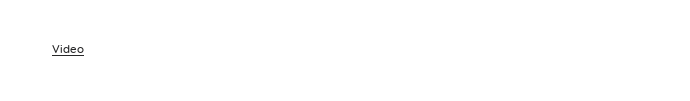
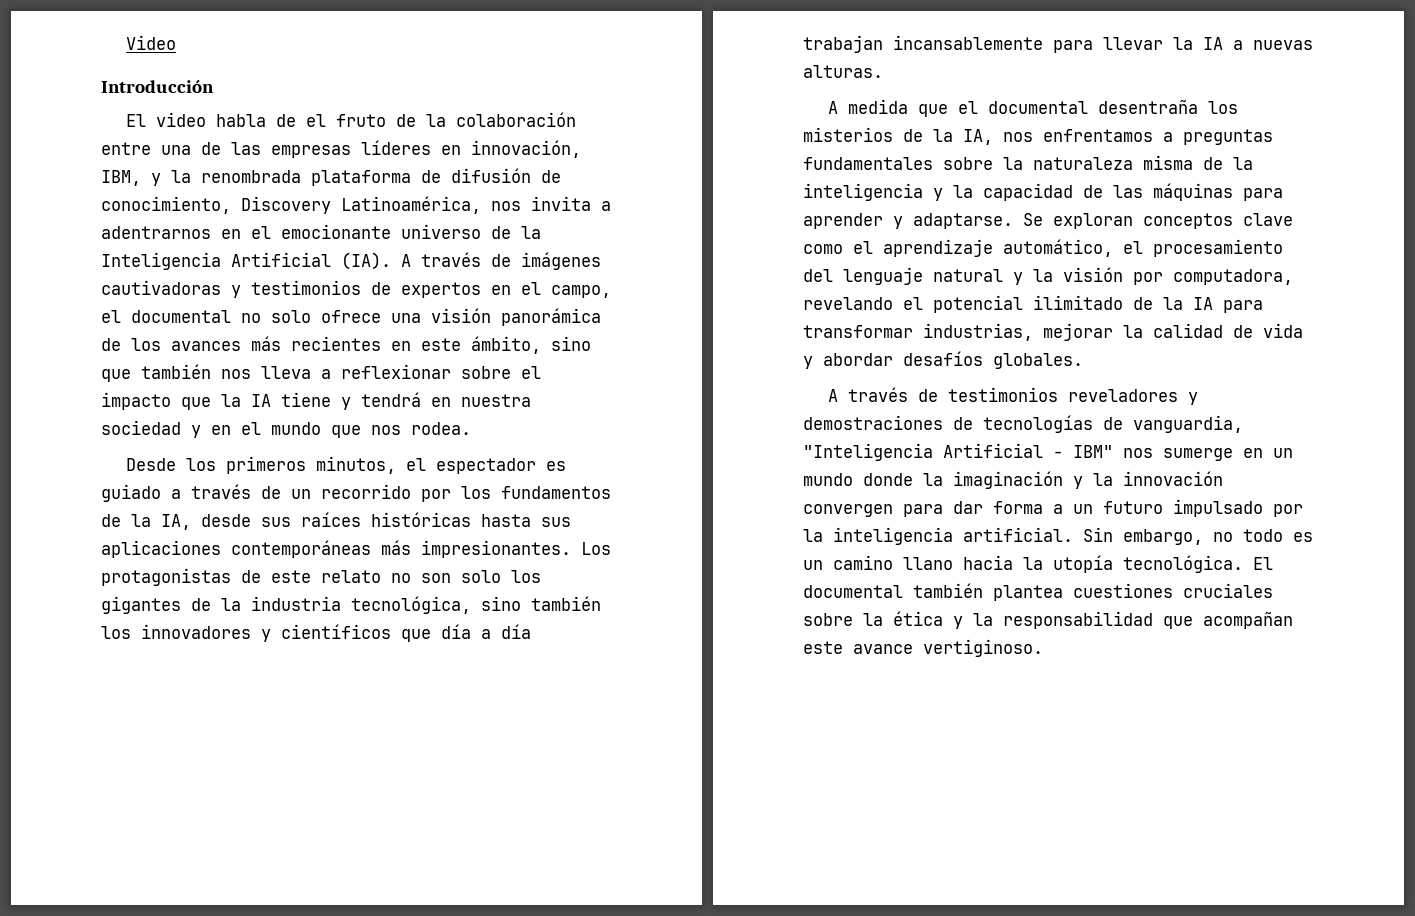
+ Introducción
+ El video habla de el fruto de la colaboración entre una de las empresas líderes en innovación, IBM, y la renombrada plataforma de difusión de conocimiento, Discovery Latinoamérica, nos invita a adentrarnos en el emocionante universo de la Inteligencia Artificial (IA). A través de imágenes cautivadoras y testimonios de expertos en el campo, el documental no solo ofrece una visión panorámica de los avances más recientes en este ámbito, sino que también nos lleva a reflexionar sobre el impacto que la IA tiene y tendrá en nuestra sociedad y en el mundo que nos rodea.
+ Desde los primeros minutos, el espectador es guiado a través de un recorrido por los fundamentos de la IA, desde sus raíces históricas hasta sus aplicaciones contemporáneas más impresionantes. Los protagonistas de este relato no son solo los gigantes de la industria tecnológica, sino también los innovadores y científicos que día a día trabajan incansablemente para llevar la IA a nuevas alturas.
+ A medida que el documental desentraña los misterios de la IA, nos enfrentamos a preguntas fundamentales sobre la naturaleza misma de la inteligencia y la capacidad de las máquinas para aprender y adaptarse. Se exploran conceptos clave como el aprendizaje automático, el procesamiento del lenguaje natural y la visión por computadora, revelando el potencial ilimitado de la IA para transformar industrias, mejorar la calidad de vida y abordar desafíos globales.
+ A través de testimonios reveladores y demostraciones de tecnologías de vanguardia, "Inteligencia Artificial - IBM" nos sumerge en un mundo donde la imaginación y la innovación convergen para dar forma a un futuro impulsado por la inteligencia artificial. Sin embargo, no todo es un camino llano hacia la utopía tecnológica. El documental también plantea cuestiones cruciales sobre la ética y la responsabilidad que acompañan este avance vertiginoso.

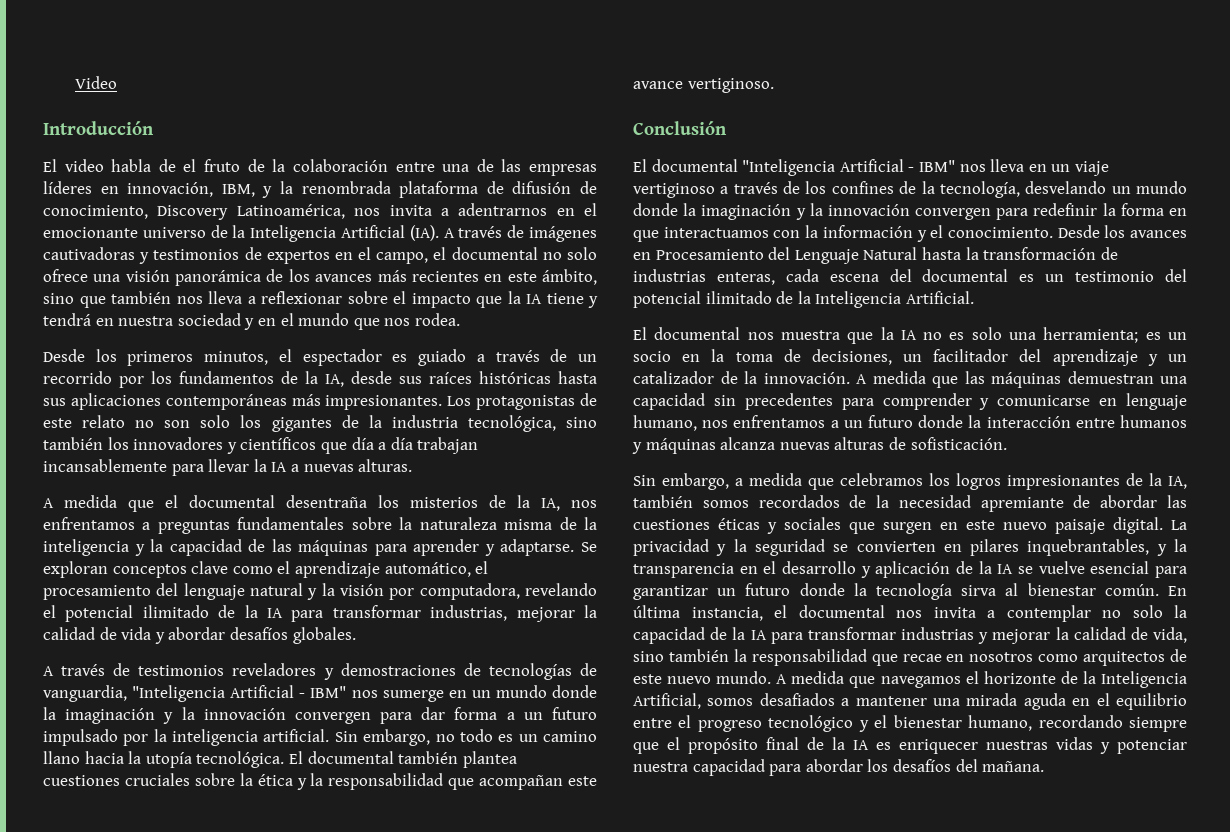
+ Conclusión
+ El documental "Inteligencia Artificial - IBM" nos lleva en un viaje vertiginoso a través de los confines de la tecnología, desvelando un mundo donde la imaginación y la innovación convergen para redefinir la forma en que interactuamos con la información y el conocimiento. Desde los avances en Procesamiento del Lenguaje Natural hasta la transformación de industrias enteras, cada escena del documental es un testimonio del potencial ilimitado de la Inteligencia Artificial.
+ El documental nos muestra que la IA no es solo una herramienta; es un socio en la toma de decisiones, un facilitador del aprendizaje y un catalizador de la innovación. A medida que las máquinas demuestran una capacidad sin precedentes para comprender y comunicarse en lenguaje humano, nos enfrentamos a un futuro donde la interacción entre humanos y máquinas alcanza nuevas alturas de sofisticación.
+ Sin embargo, a medida que celebramos los logros impresionantes de la IA, también somos recordados de la necesidad apremiante de abordar las cuestiones éticas y sociales que surgen en este nuevo paisaje digital. La privacidad y la seguridad se convierten en pilares inquebrantables, y la transparencia en el desarrollo y aplicación de la IA se vuelve esencial para garantizar un futuro donde la tecnología sirva al bienestar común. En última instancia, el documental nos invita a contemplar no solo la capacidad de la IA para transformar industrias y mejorar la calidad de vida, sino también la responsabilidad que recae en nosotros como arquitectos de este nuevo mundo. A medida que navegamos el horizonte de la Inteligencia Artificial, somos desafiados a mantener una mirada aguda en el equilibrio entre el progreso tecnológico y el bienestar humano, recordando siempre que el propósito final de la IA es enriquecer nuestras vidas y potenciar nuestra capacidad para abordar los desafíos del mañana.

